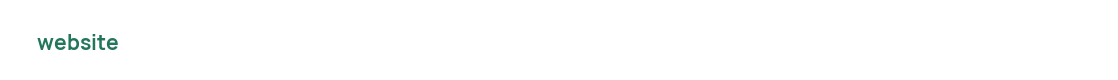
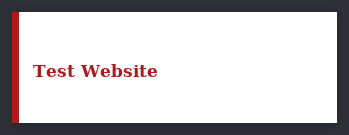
- website
+ Test Website

